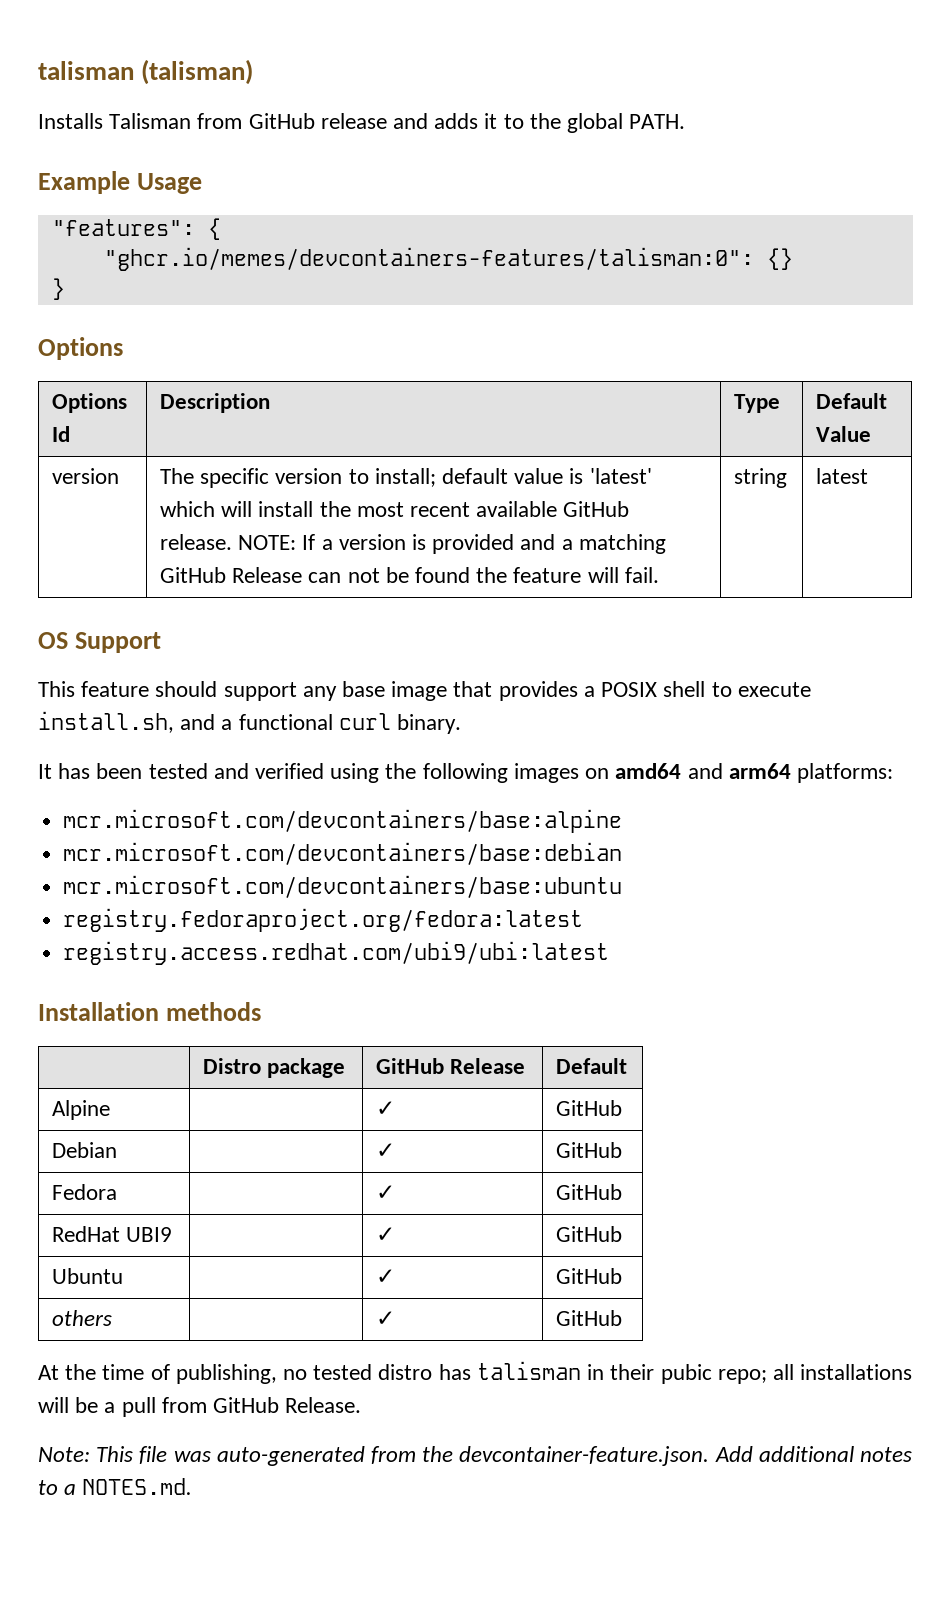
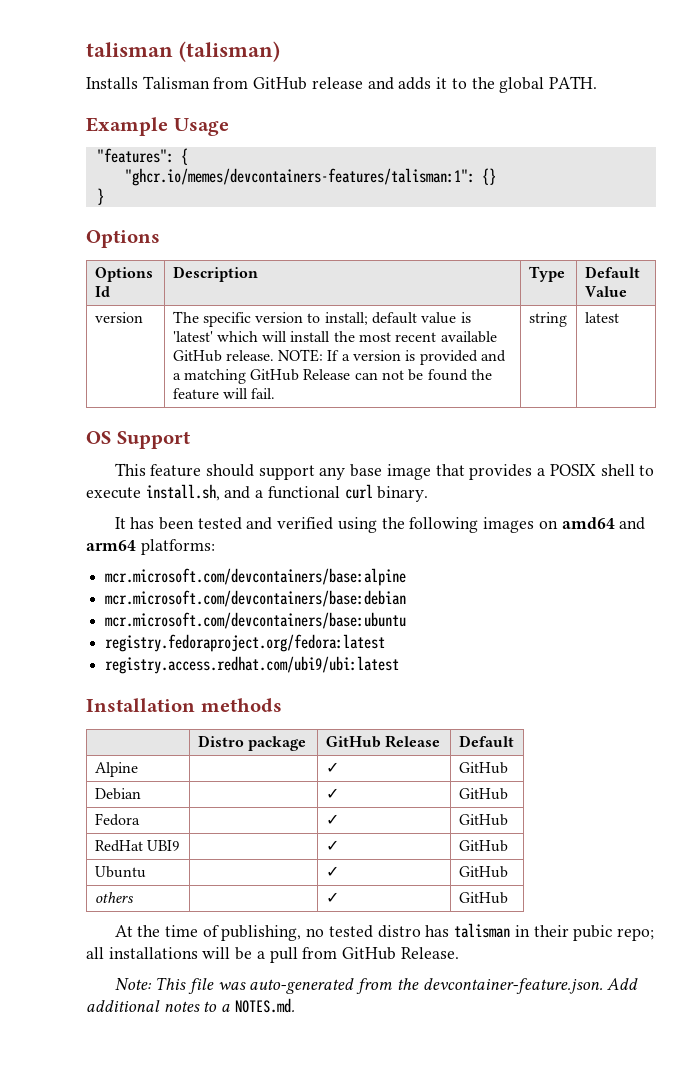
- "ghcr.io/memes/devcontainers-features/talisman:0": {}
+ "ghcr.io/memes/devcontainers-features/talisman:1": {}

